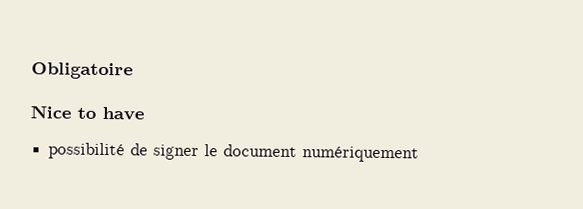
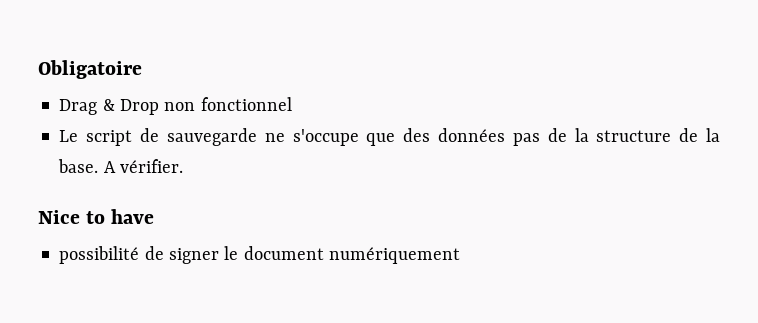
+ Drag & Drop non fonctionnel
+ Le script de sauvegarde ne s'occupe que des données pas de la structure de la base. A vérifier.

